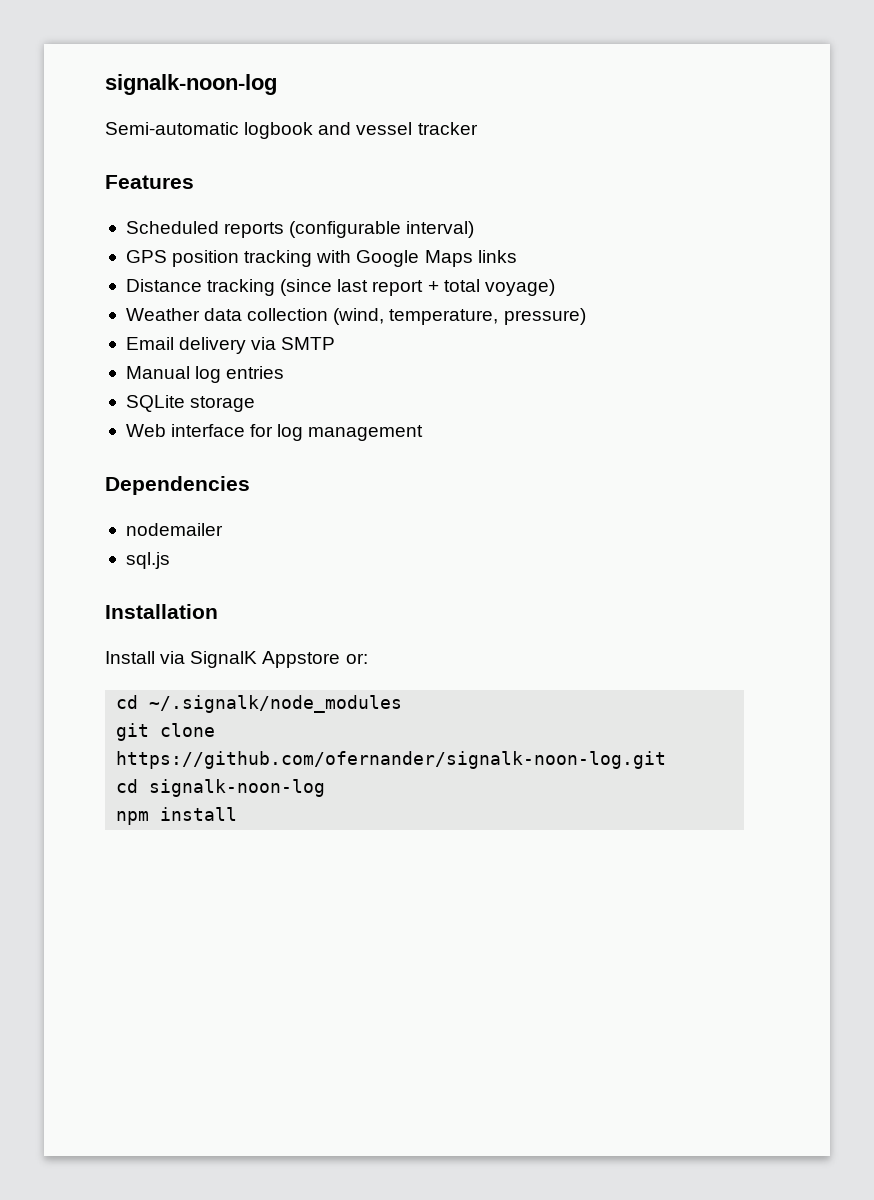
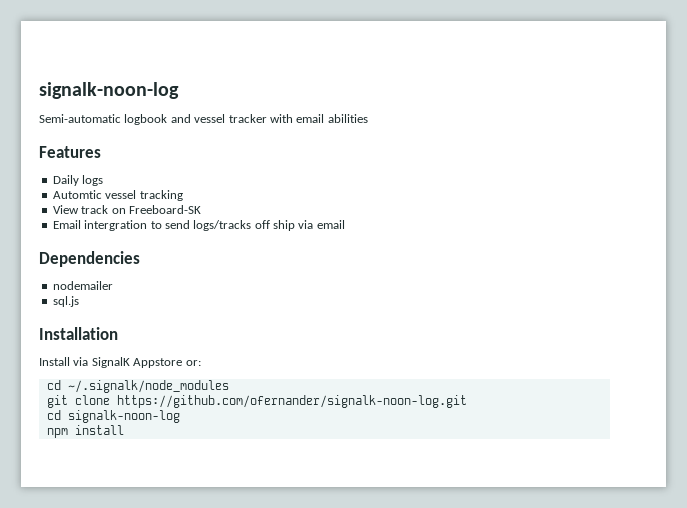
- Semi-automatic logbook and vessel tracker
+ Semi-automatic logbook and vessel tracker with email abilities
  Features
- Scheduled reports (configurable interval)
- GPS position tracking with Google Maps links
- Distance tracking (since last report + total voyage)
- Weather data collection (wind, temperature, pressure)
- Email delivery via SMTP
- Manual log entries
- SQLite storage
- Web interface for log management
+ Daily logs
+ Automtic vessel tracking
+ View track on Freeboard-SK
+ Email intergration to send logs/tracks off ship via email

